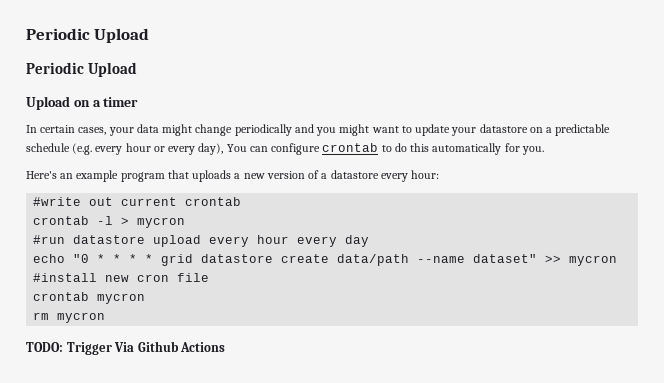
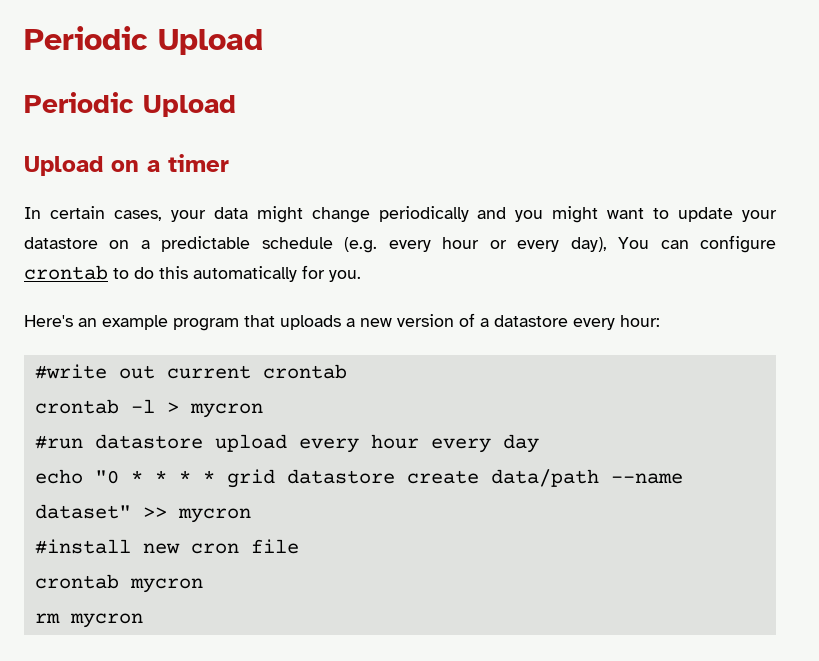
- TODO: Trigger Via Github Actions

